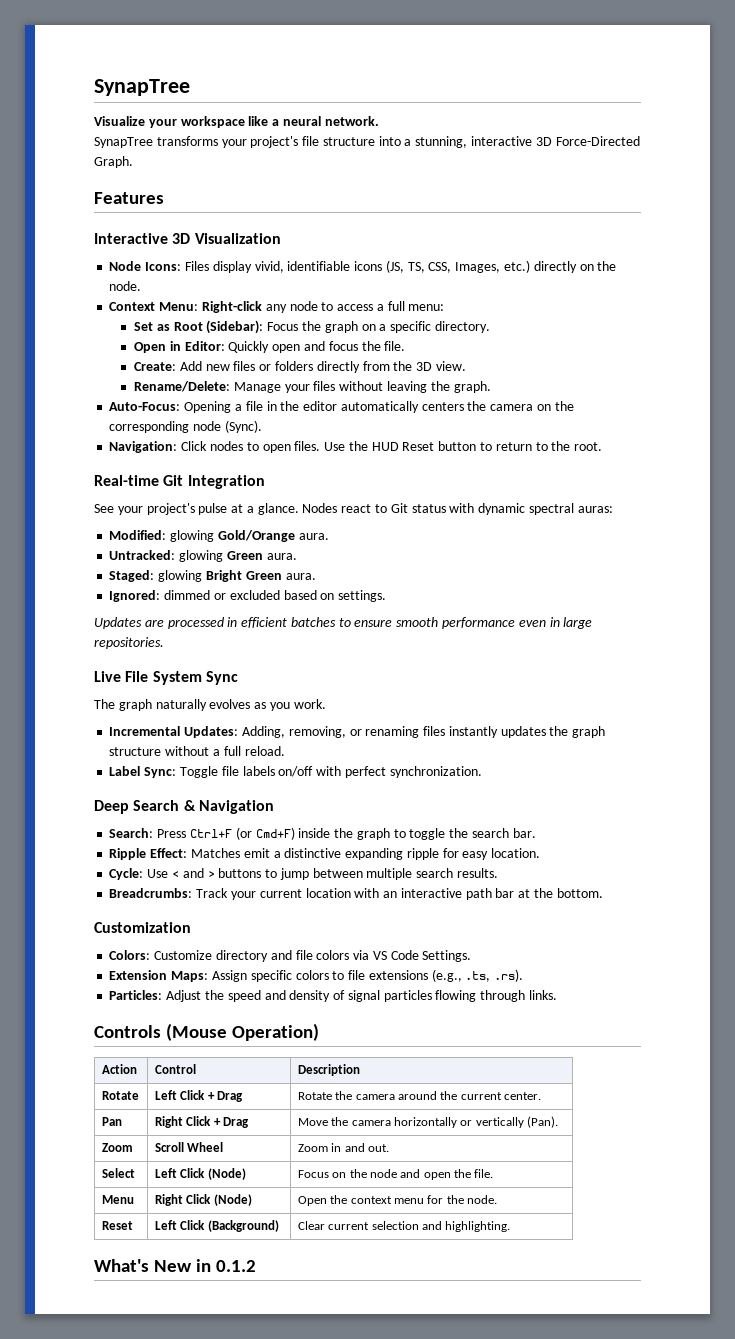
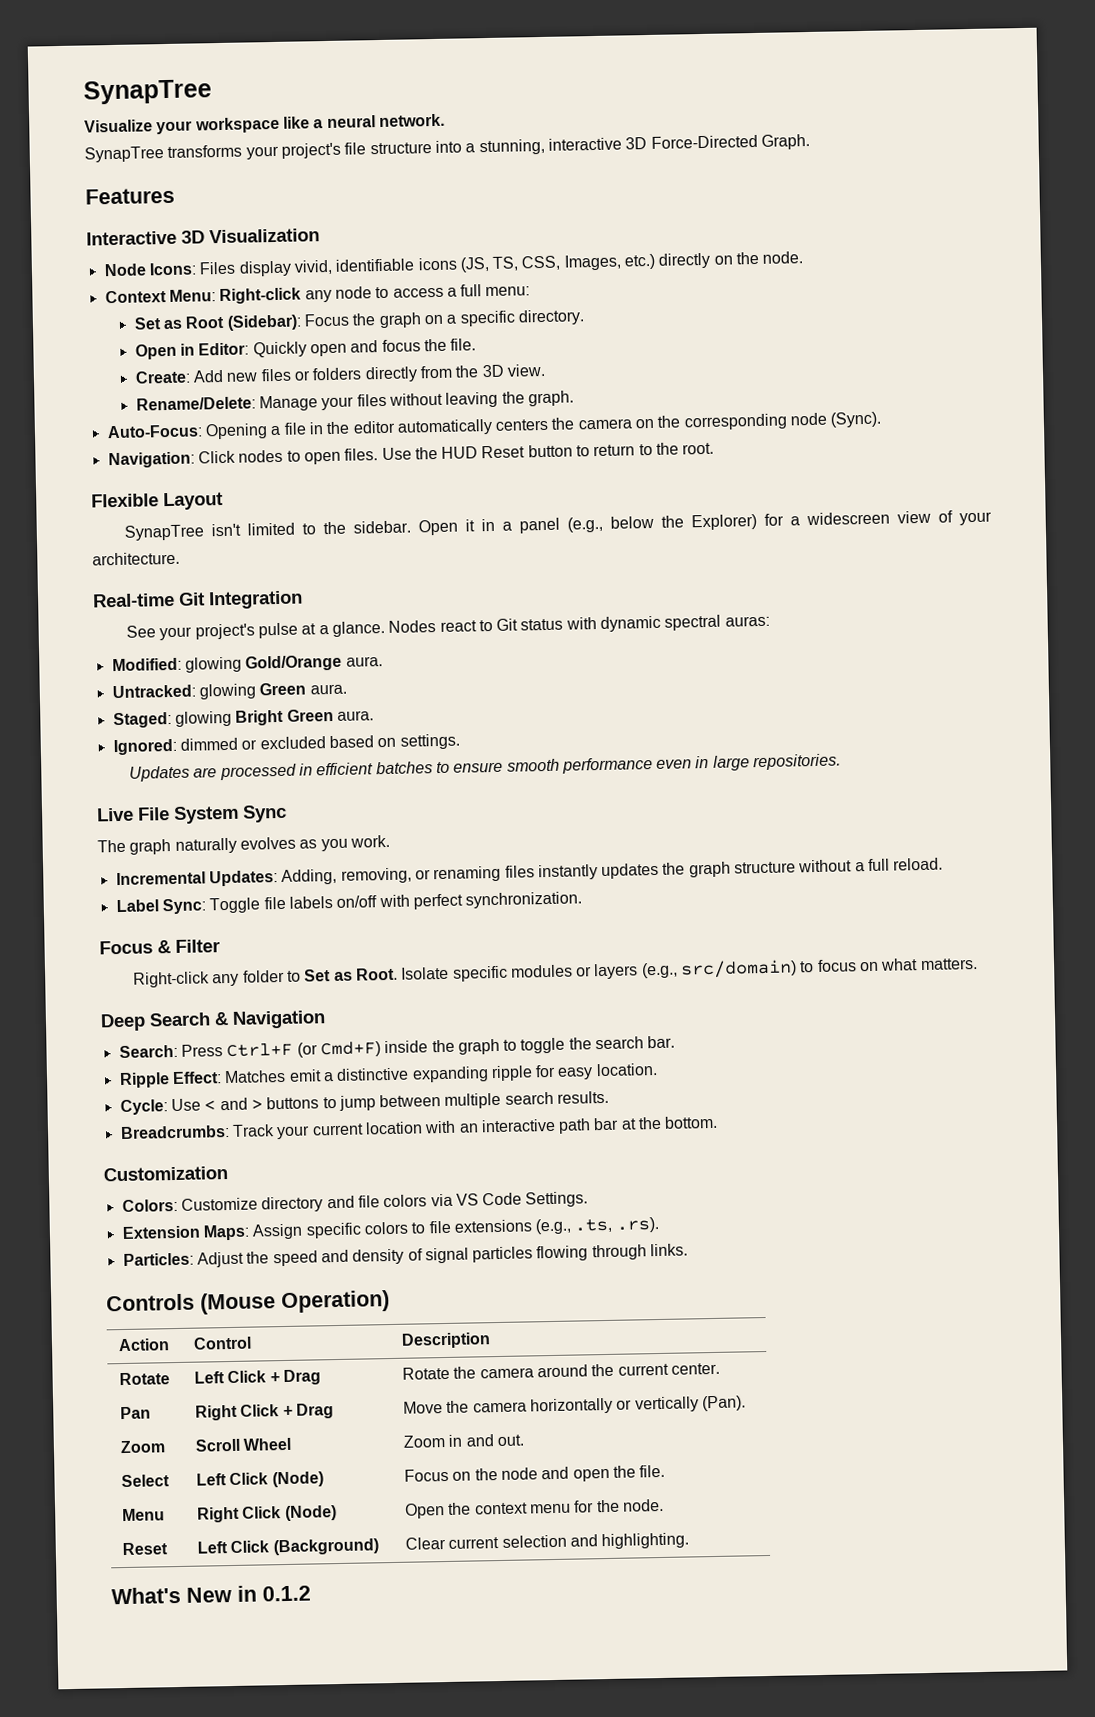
+ Flexible Layout
+ SynapTree isn't limited to the sidebar. Open it in a panel (e.g., below the Explorer) for a widescreen view of your architecture.
+ Focus & Filter
+ Right-click any folder to Set as Root. Isolate specific modules or layers (e.g., src/domain) to focus on what matters.

